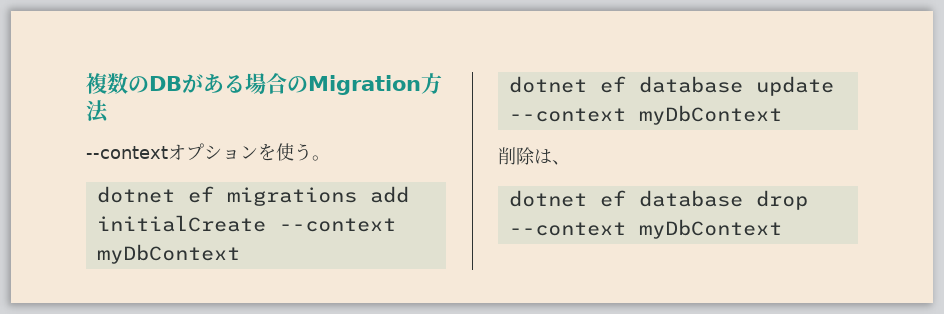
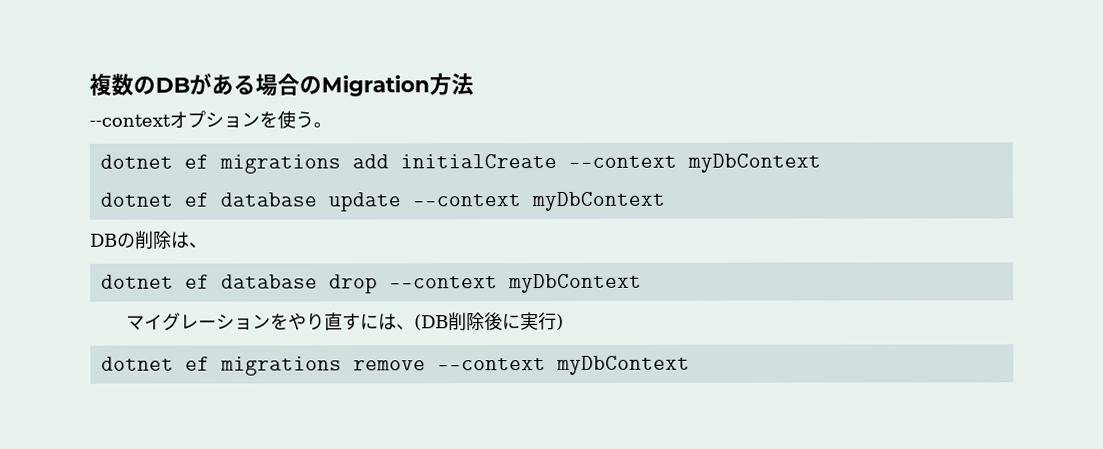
- 削除は、
+ DBの削除は、
+ マイグレーションをやり直すには、(DB削除後に実行)
+ dotnet ef migrations remove --context myDbContext

